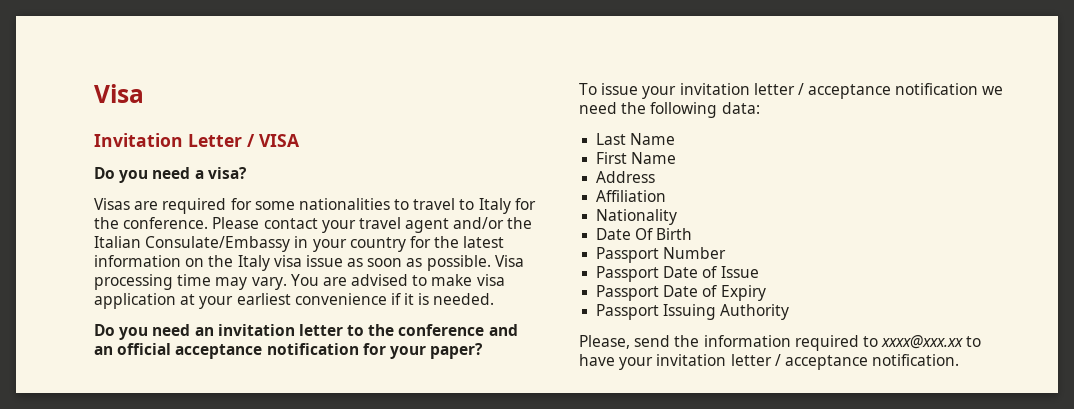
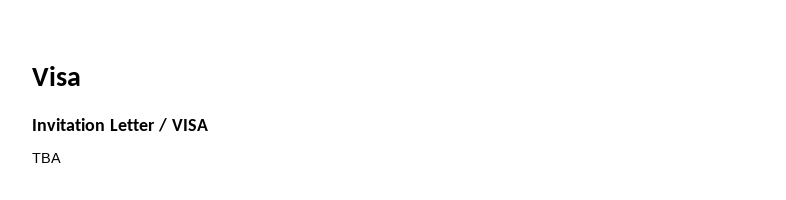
- Do you need a visa?
- Visas are required for some nationalities to travel to Italy for the conference. Please contact your travel agent and/or the Italian Consulate/Embassy in your country for the latest information on the Italy visa issue as soon as possible. Visa processing time may vary. You are advised to make visa application at your earliest convenience if it is needed.
- Do you need an invitation letter to the conference and an official acceptance notification for your paper?
- To issue your invitation letter / acceptance notification we need the following data:
- Last Name
- First Name
- Address
- Affiliation
- Nationality
- Date Of Birth
- Passport Number
- Passport Date of Issue
- Passport Date of Expiry
- Passport Issuing Authority
- Please, send the information required to xxxx@xxx.xx to have your invitation letter / acceptance notification.
+ TBA

